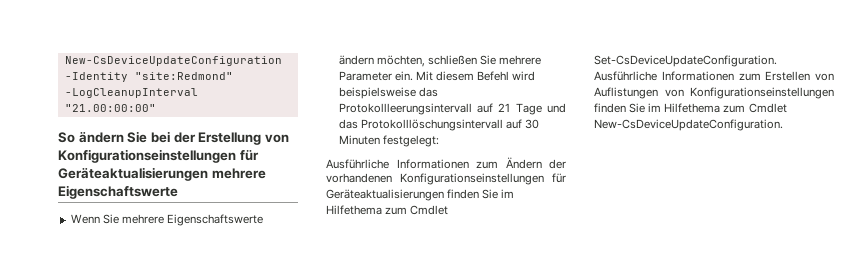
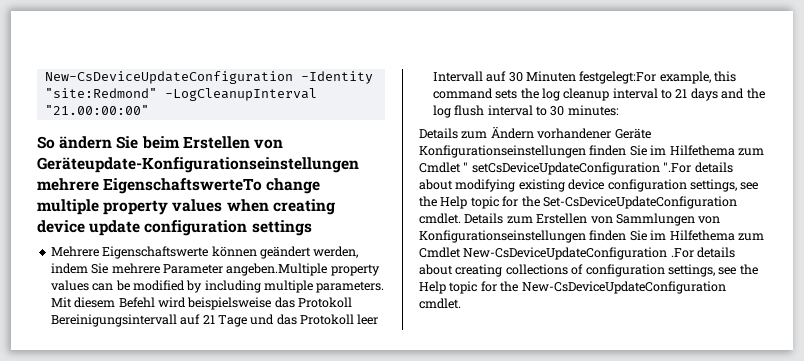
- So ändern Sie bei der Erstellung von Konfigurationseinstellungen für Geräteaktualisierungen mehrere Eigenschaftswerte
- Wenn Sie mehrere Eigenschaftswerte ändern möchten, schließen Sie mehrere Parameter ein.
+ So ändern Sie beim Erstellen von Geräteupdate-Konfigurationseinstellungen mehrere EigenschaftswerteTo change multiple property values when creating device update configuration settings
+ Mehrere Eigenschaftswerte können geändert werden, indem Sie mehrere Parameter angeben.Multiple property values can be modified by including multiple parameters.
- Mit diesem Befehl wird beispielsweise das Protokollleerungsintervall auf 21 Tage und das Protokolllöschungsintervall auf 30 Minuten festgelegt:
- Ausführliche Informationen zum Ändern der vorhandenen Konfigurationseinstellungen für Geräteaktualisierungen finden Sie im Hilfethema zum Cmdlet Set-CsDeviceUpdateConfiguration. Ausführliche Informationen zum Erstellen von Auflistungen von Konfigurationseinstellungen finden Sie im Hilfethema zum Cmdlet New-CsDeviceUpdateConfiguration.
+ Mit diesem Befehl wird beispielsweise das Protokoll Bereinigungsintervall auf 21 Tage und das Protokoll leer Intervall auf 30 Minuten festgelegt:For example, this command sets the log cleanup interval to 21 days and the log flush interval to 30 minutes:
+ Details zum Ändern vorhandener Geräte Konfigurationseinstellungen finden Sie im Hilfethema zum Cmdlet " setCsDeviceUpdateConfiguration ".For details about modifying existing device configuration settings, see the Help topic for the Set-CsDeviceUpdateConfiguration cmdlet. Details zum Erstellen von Sammlungen von Konfigurationseinstellungen finden Sie im Hilfethema zum Cmdlet New-CsDeviceUpdateConfiguration .For details about creating collections of configuration settings, see the Help topic for the New-CsDeviceUpdateConfiguration cmdlet.

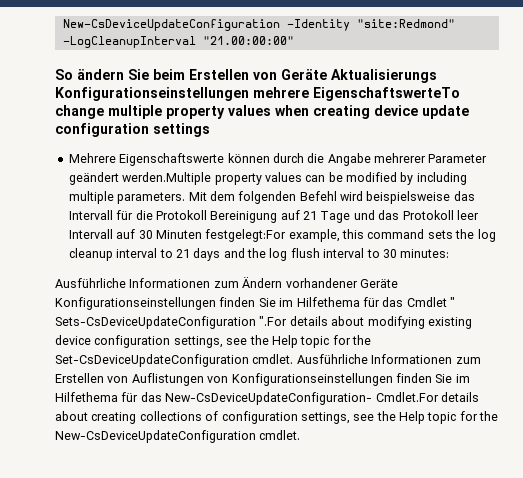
- So ändern Sie beim Erstellen von Geräteupdate-Konfigurationseinstellungen mehrere EigenschaftswerteTo change multiple property values when creating device update configuration settings
+ So ändern Sie beim Erstellen von Geräte Aktualisierungs Konfigurationseinstellungen mehrere EigenschaftswerteTo change multiple property values when creating device update configuration settings
- Mehrere Eigenschaftswerte können geändert werden, indem Sie mehrere Parameter angeben.Multiple property values can be modified by including multiple parameters.
+ Mehrere Eigenschaftswerte können durch die Angabe mehrerer Parameter geändert werden.Multiple property values can be modified by including multiple parameters.
- Mit diesem Befehl wird beispielsweise das Protokoll Bereinigungsintervall auf 21 Tage und das Protokoll leer Intervall auf 30 Minuten festgelegt:For example, this command sets the log cleanup interval to 21 days and the log flush interval to 30 minutes:
+ Mit dem folgenden Befehl wird beispielsweise das Intervall für die Protokoll Bereinigung auf 21 Tage und das Protokoll leer Intervall auf 30 Minuten festgelegt:For example, this command sets the log cleanup interval to 21 days and the log flush interval to 30 minutes:
- Details zum Ändern vorhandener Geräte Konfigurationseinstellungen finden Sie im Hilfethema zum Cmdlet " setCsDeviceUpdateConfiguration ".For details about modifying existing device configuration settings, see the Help topic for the Set-CsDeviceUpdateConfiguration cmdlet.
+ Ausführliche Informationen zum Ändern vorhandener Geräte Konfigurationseinstellungen finden Sie im Hilfethema für das Cmdlet " Sets-CsDeviceUpdateConfiguration ".For details about modifying existing device configuration settings, see the Help topic for the Set-CsDeviceUpdateConfiguration cmdlet.
- Details zum Erstellen von Sammlungen von Konfigurationseinstellungen finden Sie im Hilfethema zum Cmdlet New-CsDeviceUpdateConfiguration .For details about creating collections of configuration settings, see the Help topic for the New-CsDeviceUpdateConfiguration cmdlet.
+ Ausführliche Informationen zum Erstellen von Auflistungen von Konfigurationseinstellungen finden Sie im Hilfethema für das New-CsDeviceUpdateConfiguration- Cmdlet.For details about creating collections of configuration settings, see the Help topic for the New-CsDeviceUpdateConfiguration cmdlet.

